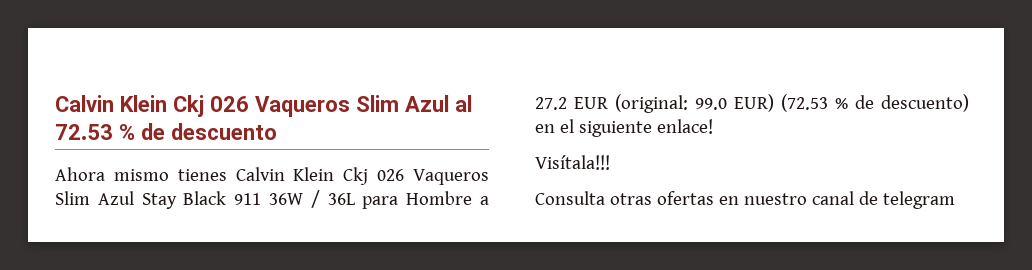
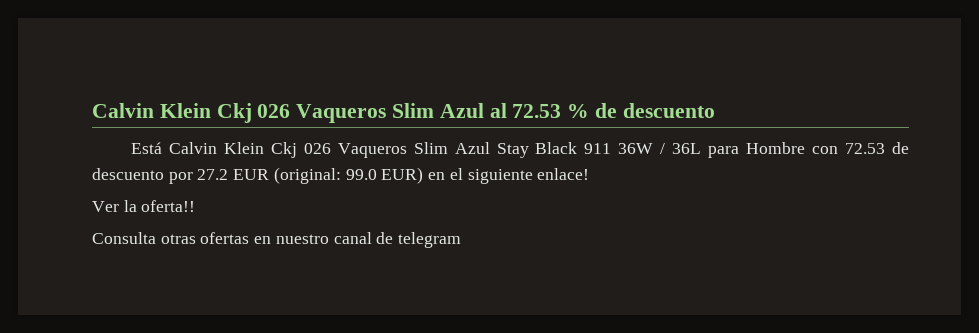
- Ahora mismo tienes Calvin Klein Ckj 026 Vaqueros Slim Azul Stay Black 911 36W / 36L para Hombre a 27.2 EUR (original: 99.0 EUR) (72.53 % de descuento) en el siguiente enlace!
+ Está Calvin Klein Ckj 026 Vaqueros Slim Azul Stay Black 911 36W / 36L para Hombre con 72.53 de descuento por 27.2 EUR (original: 99.0 EUR) en el siguiente enlace!
- Visítala!!!
+ Ver la oferta!!

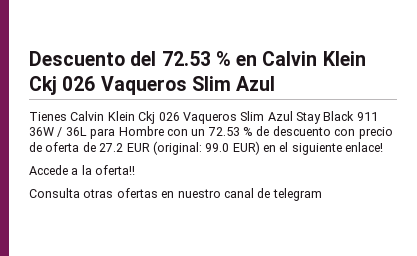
- Calvin Klein Ckj 026 Vaqueros Slim Azul al 72.53 % de descuento
- Está Calvin Klein Ckj 026 Vaqueros Slim Azul Stay Black 911 36W / 36L para Hombre con 72.53 de descuento por 27.2 EUR (original: 99.0 EUR) en el siguiente enlace!
+ Descuento del 72.53 % en Calvin Klein Ckj 026 Vaqueros Slim Azul
+ Tienes Calvin Klein Ckj 026 Vaqueros Slim Azul Stay Black 911 36W / 36L para Hombre con un 72.53 % de descuento con precio de oferta de 27.2 EUR (original: 99.0 EUR) en el siguiente enlace!
- Ver la oferta!!
+ Accede a la oferta!!

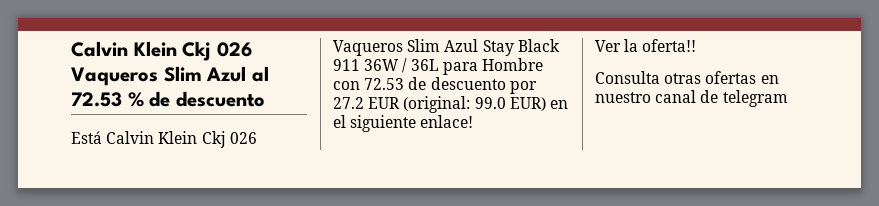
- Descuento del 72.53 % en Calvin Klein Ckj 026 Vaqueros Slim Azul
- Tienes Calvin Klein Ckj 026 Vaqueros Slim Azul Stay Black 911 36W / 36L para Hombre con un 72.53 % de descuento con precio de oferta de 27.2 EUR (original: 99.0 EUR) en el siguiente enlace!
+ Calvin Klein Ckj 026 Vaqueros Slim Azul al 72.53 % de descuento
+ Está Calvin Klein Ckj 026 Vaqueros Slim Azul Stay Black 911 36W / 36L para Hombre con 72.53 de descuento por 27.2 EUR (original: 99.0 EUR) en el siguiente enlace!
- Accede a la oferta!!
+ Ver la oferta!!

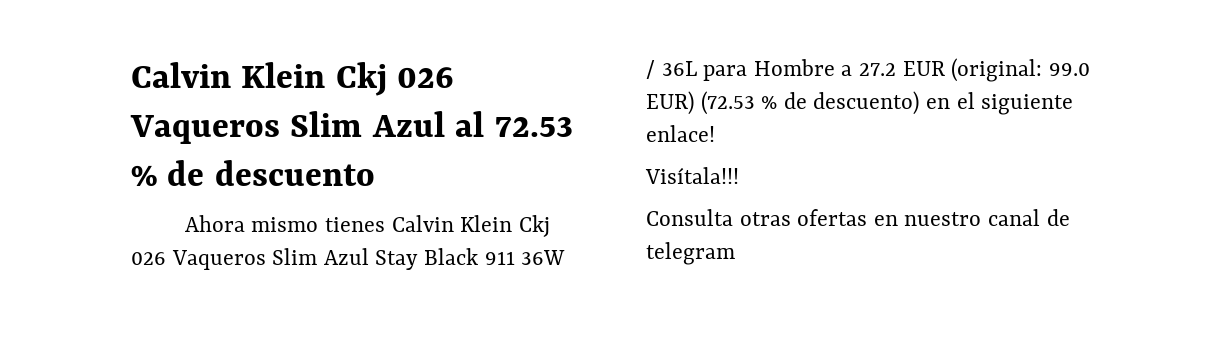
- Está Calvin Klein Ckj 026 Vaqueros Slim Azul Stay Black 911 36W / 36L para Hombre con 72.53 de descuento por 27.2 EUR (original: 99.0 EUR) en el siguiente enlace!
+ Ahora mismo tienes Calvin Klein Ckj 026 Vaqueros Slim Azul Stay Black 911 36W / 36L para Hombre a 27.2 EUR (original: 99.0 EUR) (72.53 % de descuento) en el siguiente enlace!
- Ver la oferta!!
+ Visítala!!!

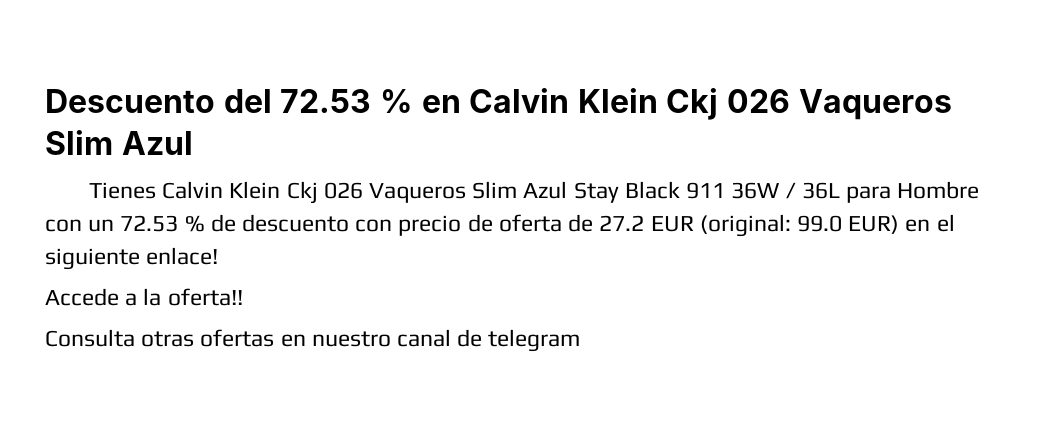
- Calvin Klein Ckj 026 Vaqueros Slim Azul al 72.53 % de descuento
- Ahora mismo tienes Calvin Klein Ckj 026 Vaqueros Slim Azul Stay Black 911 36W / 36L para Hombre a 27.2 EUR (original: 99.0 EUR) (72.53 % de descuento) en el siguiente enlace!
+ Descuento del 72.53 % en Calvin Klein Ckj 026 Vaqueros Slim Azul
+ Tienes Calvin Klein Ckj 026 Vaqueros Slim Azul Stay Black 911 36W / 36L para Hombre con un 72.53 % de descuento con precio de oferta de 27.2 EUR (original: 99.0 EUR) en el siguiente enlace!
- Visítala!!!
+ Accede a la oferta!!

